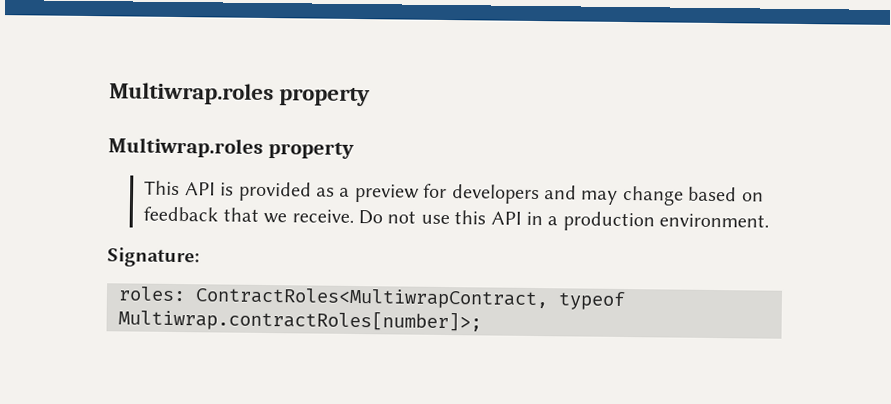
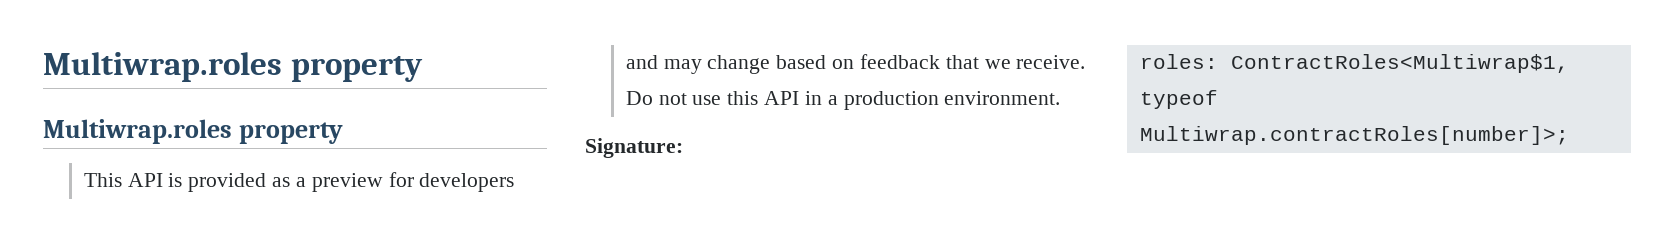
- roles: ContractRoles<MultiwrapContract, typeof Multiwrap.contractRoles[number]>;
+ roles: ContractRoles<Multiwrap$1, typeof Multiwrap.contractRoles[number]>;

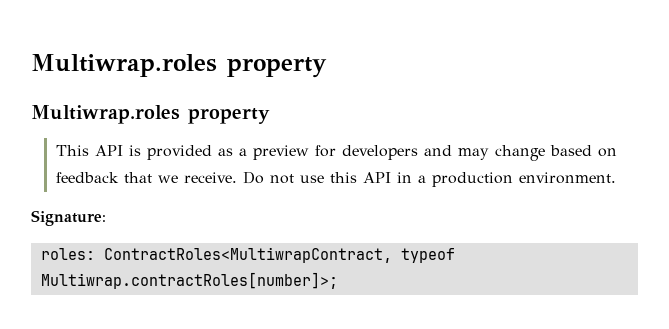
- roles: ContractRoles<Multiwrap$1, typeof Multiwrap.contractRoles[number]>;
+ roles: ContractRoles<MultiwrapContract, typeof Multiwrap.contractRoles[number]>;

